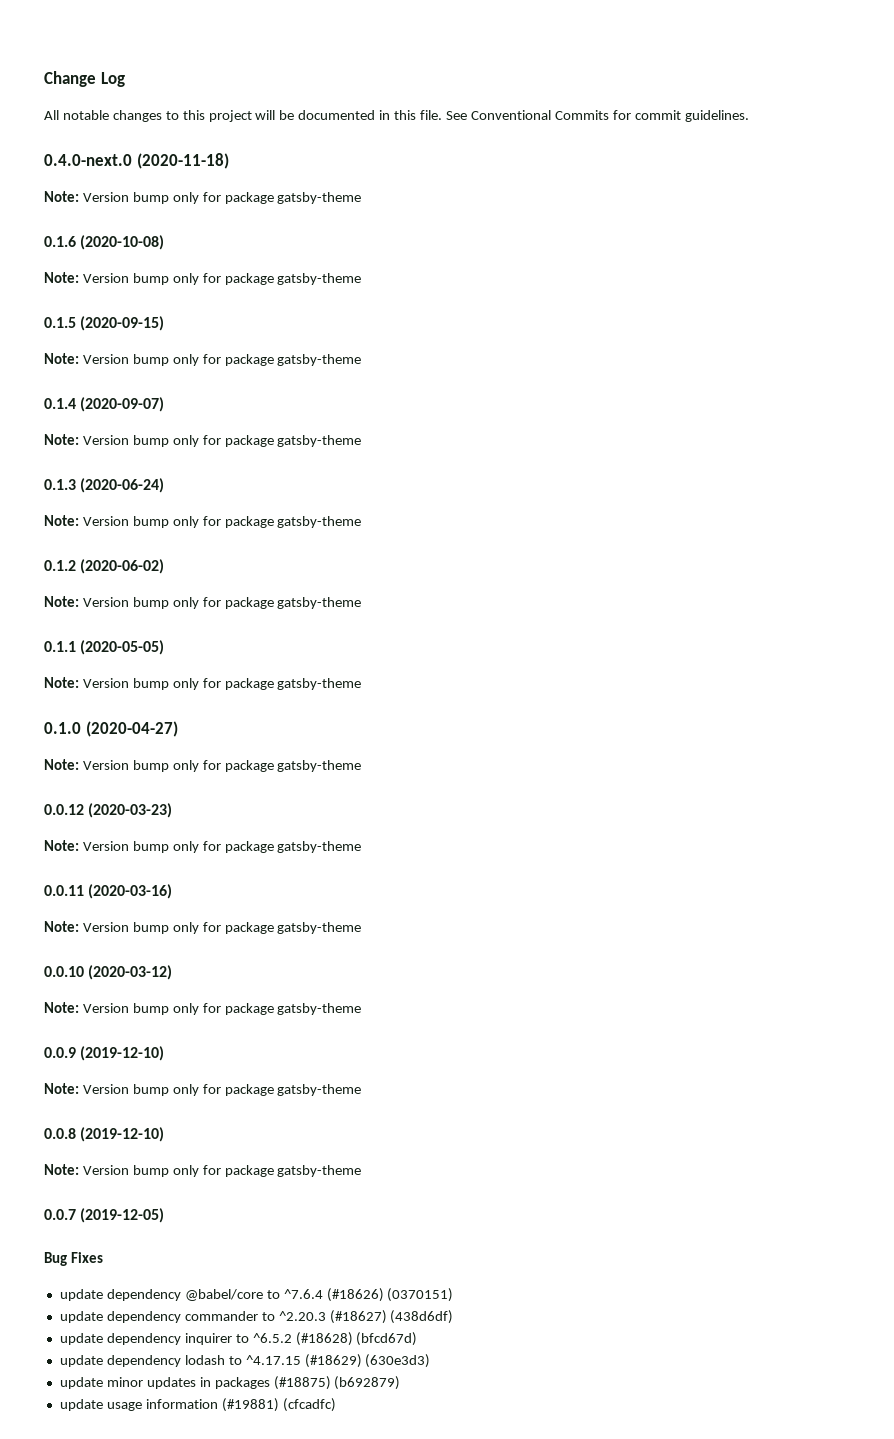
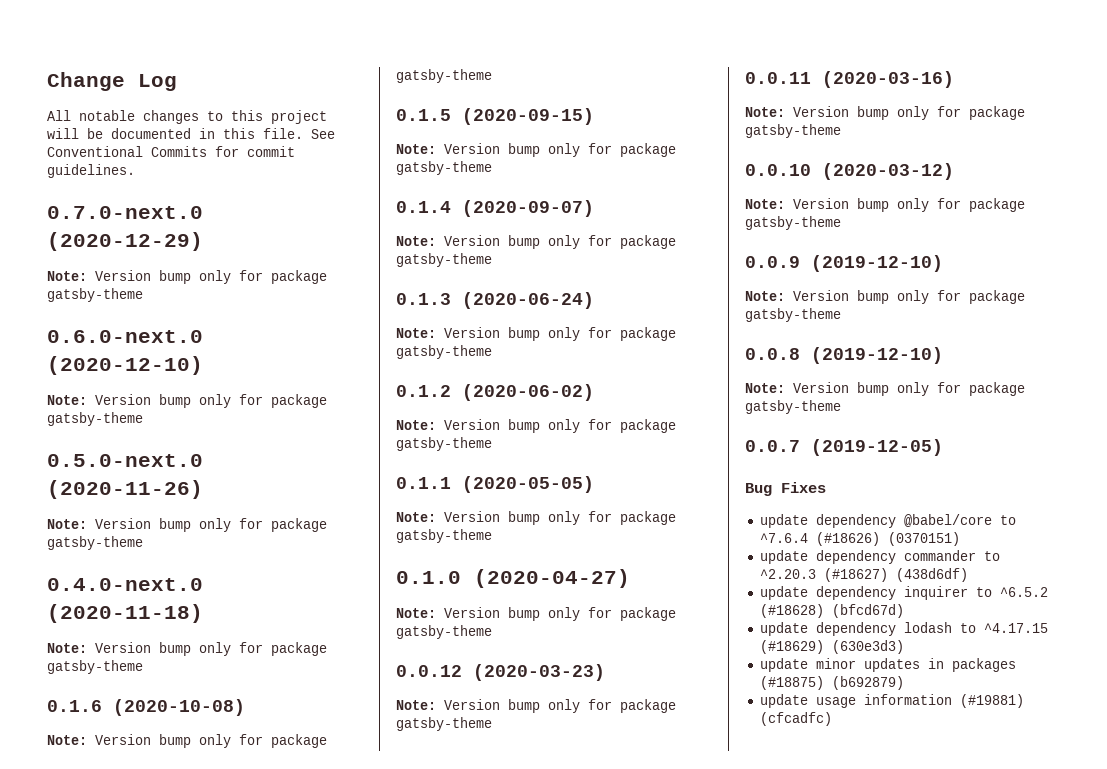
+ 0.7.0-next.0 (2020-12-29)
+ Note: Version bump only for package gatsby-theme
+ 0.6.0-next.0 (2020-12-10)
+ Note: Version bump only for package gatsby-theme
+ 0.5.0-next.0 (2020-11-26)
+ Note: Version bump only for package gatsby-theme

